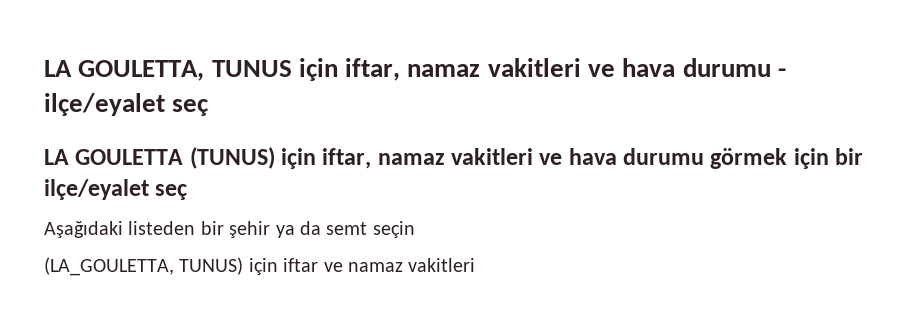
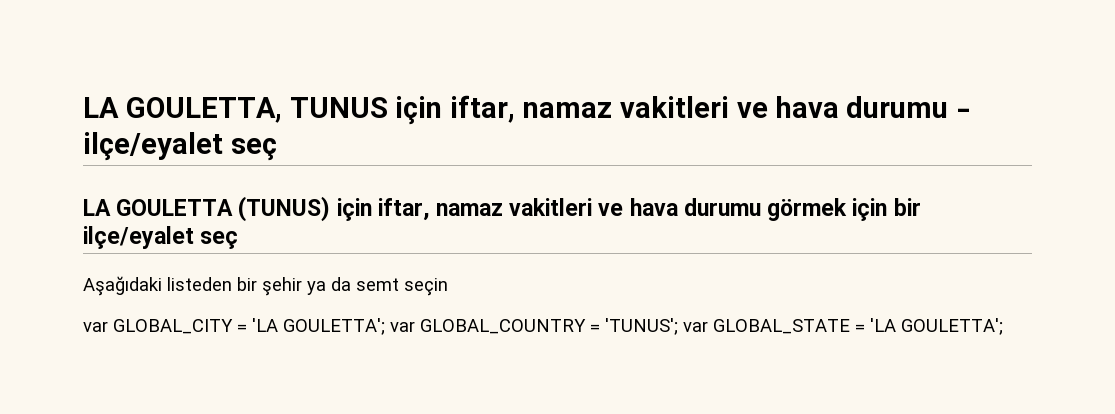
- (LA_GOULETTA, TUNUS) için iftar ve namaz vakitleri
+ var GLOBAL_CITY = 'LA GOULETTA'; var GLOBAL_COUNTRY = 'TUNUS'; var GLOBAL_STATE = 'LA GOULETTA';

